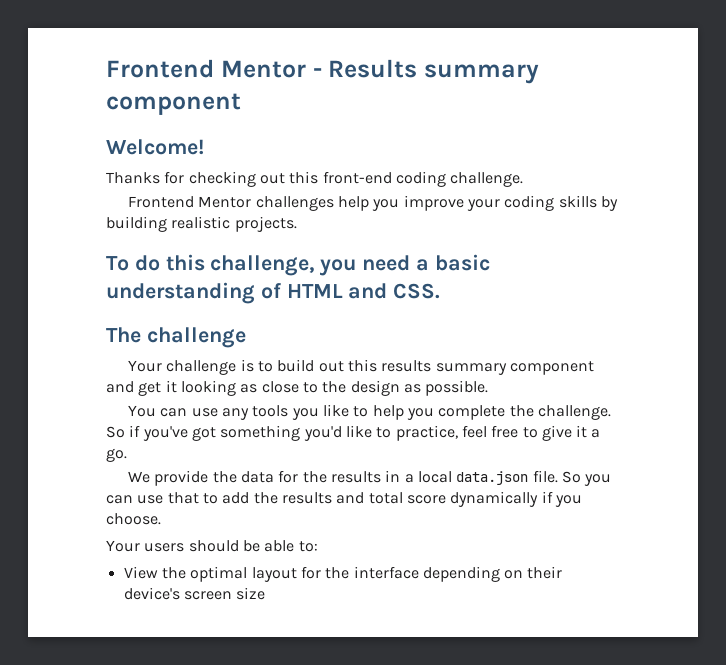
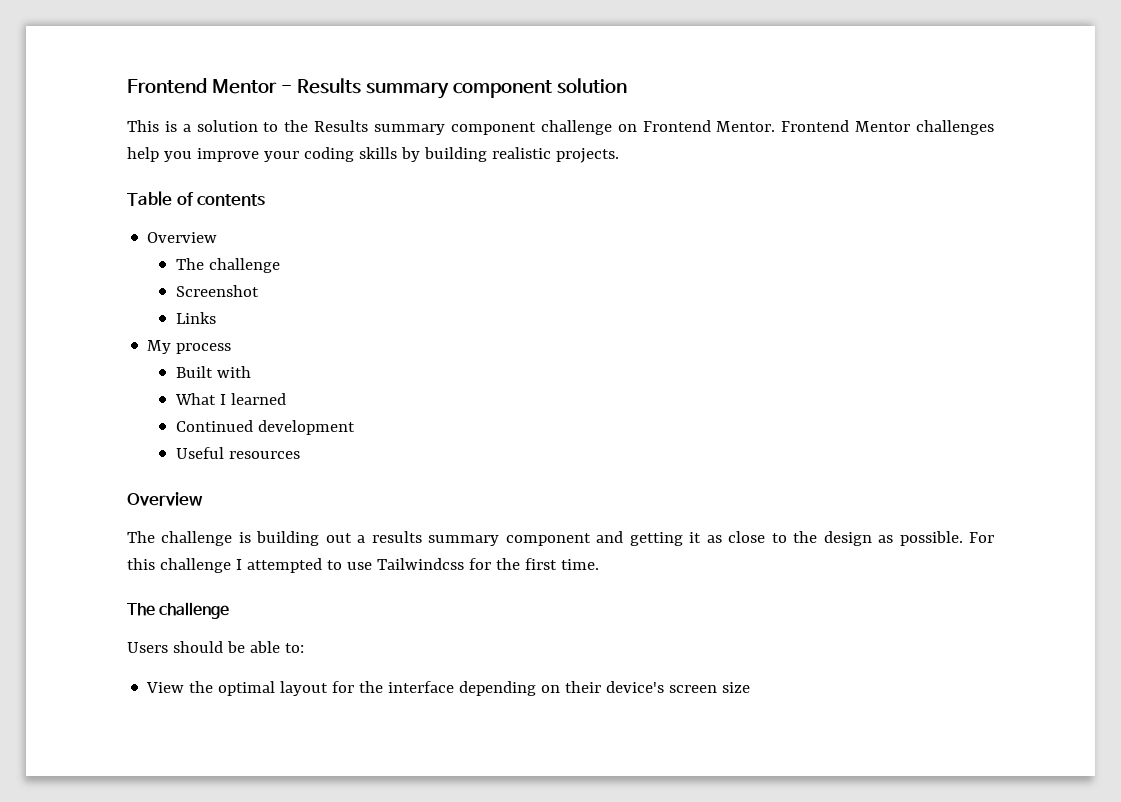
- Frontend Mentor - Results summary component
- Welcome!
- Thanks for checking out this front-end coding challenge.
- Frontend Mentor challenges help you improve your coding skills by building realistic projects.
+ Frontend Mentor - Results summary component solution
+ This is a solution to the Results summary component challenge on Frontend Mentor. Frontend Mentor challenges help you improve your coding skills by building realistic projects.
- To do this challenge, you need a basic understanding of HTML and CSS.
+ Table of contents
+ Overview
  The challenge
- Your challenge is to build out this results summary component and get it looking as close to the design as possible.
- You can use any tools you like to help you complete the challenge. So if you've got something you'd like to practice, feel free to give it a go.
- We provide the data for the results in a local data.json file. So you can use that to add the results and total score dynamically if you choose.
- Your users should be able to:
+ Screenshot
+ Links
+ My process
+ Built with
+ What I learned
+ Continued development
+ Useful resources
+ Overview
+ The challenge is building out a results summary component and getting it as close to the design as possible. For this challenge I attempted to use Tailwindcss for the first time.
+ The challenge
+ Users should be able to:

